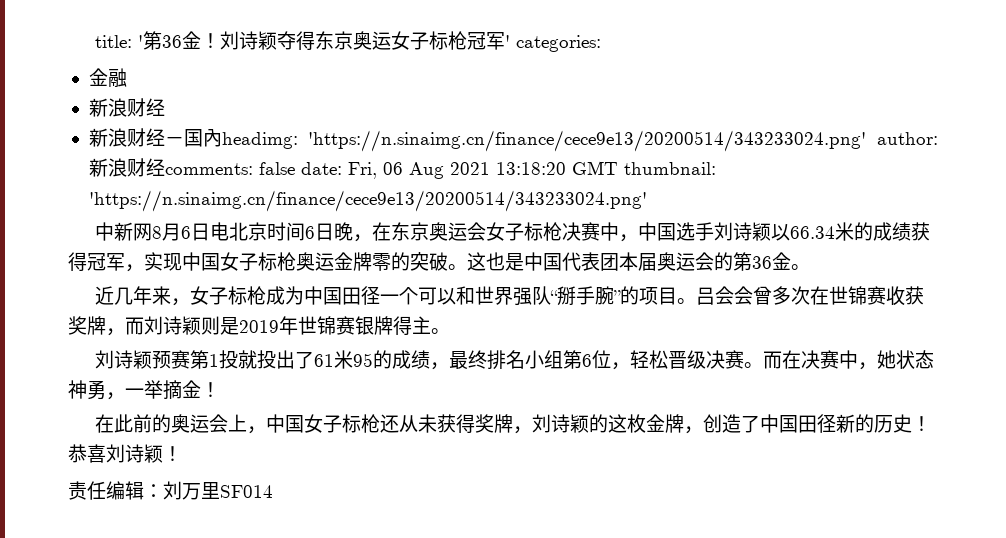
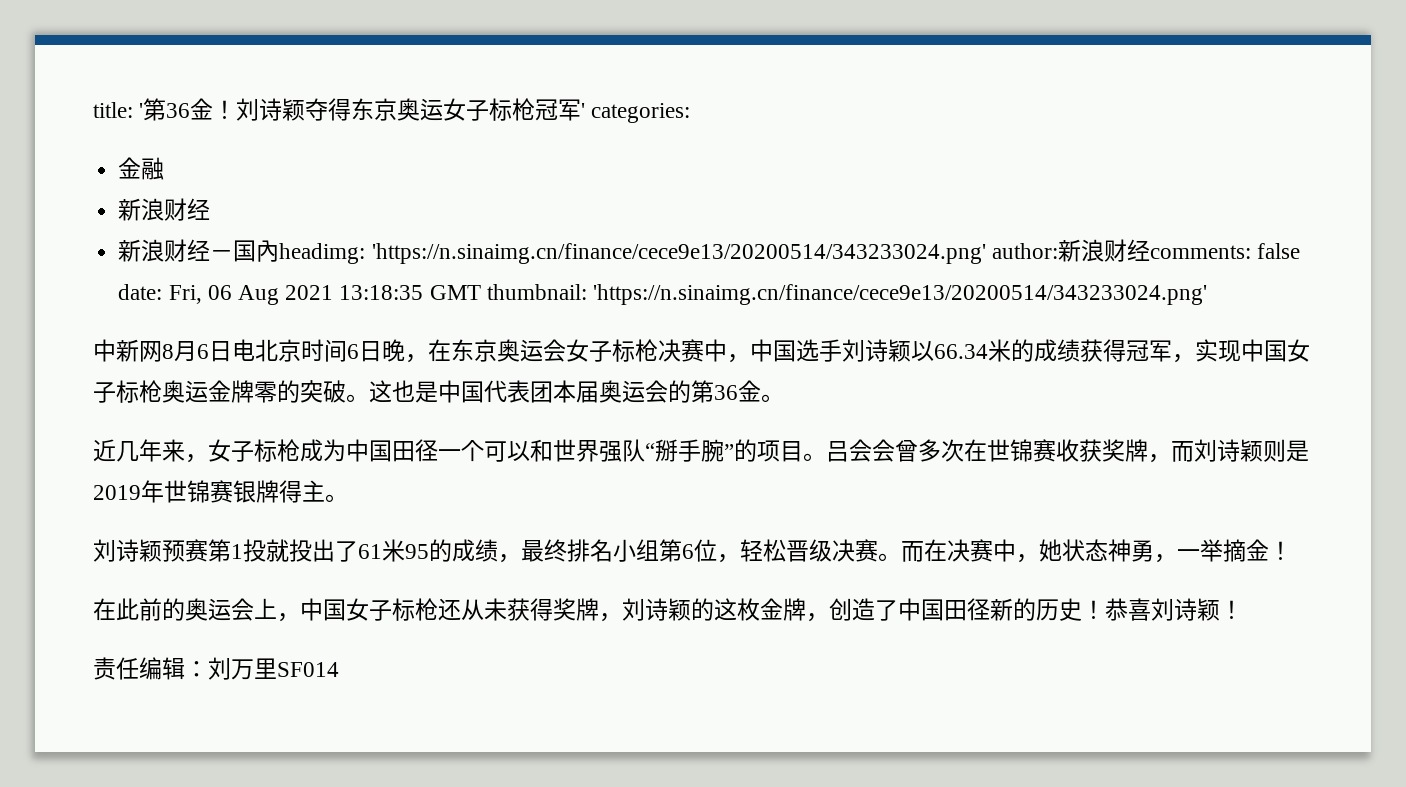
- 新浪财经－国內headimg: 'https://n.sinaimg.cn/finance/cece9e13/20200514/343233024.png' author:新浪财经comments: false date: Fri, 06 Aug 2021 13:18:20 GMT thumbnail: 'https://n.sinaimg.cn/finance/cece9e13/20200514/343233024.png'
+ 新浪财经－国內headimg: 'https://n.sinaimg.cn/finance/cece9e13/20200514/343233024.png' author:新浪财经comments: false date: Fri, 06 Aug 2021 13:18:35 GMT thumbnail: 'https://n.sinaimg.cn/finance/cece9e13/20200514/343233024.png'

